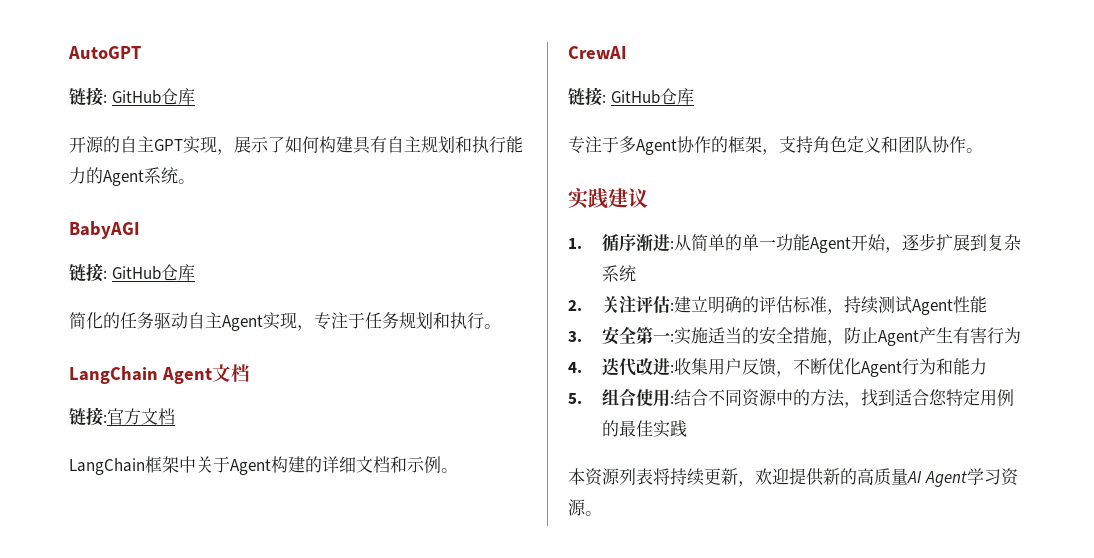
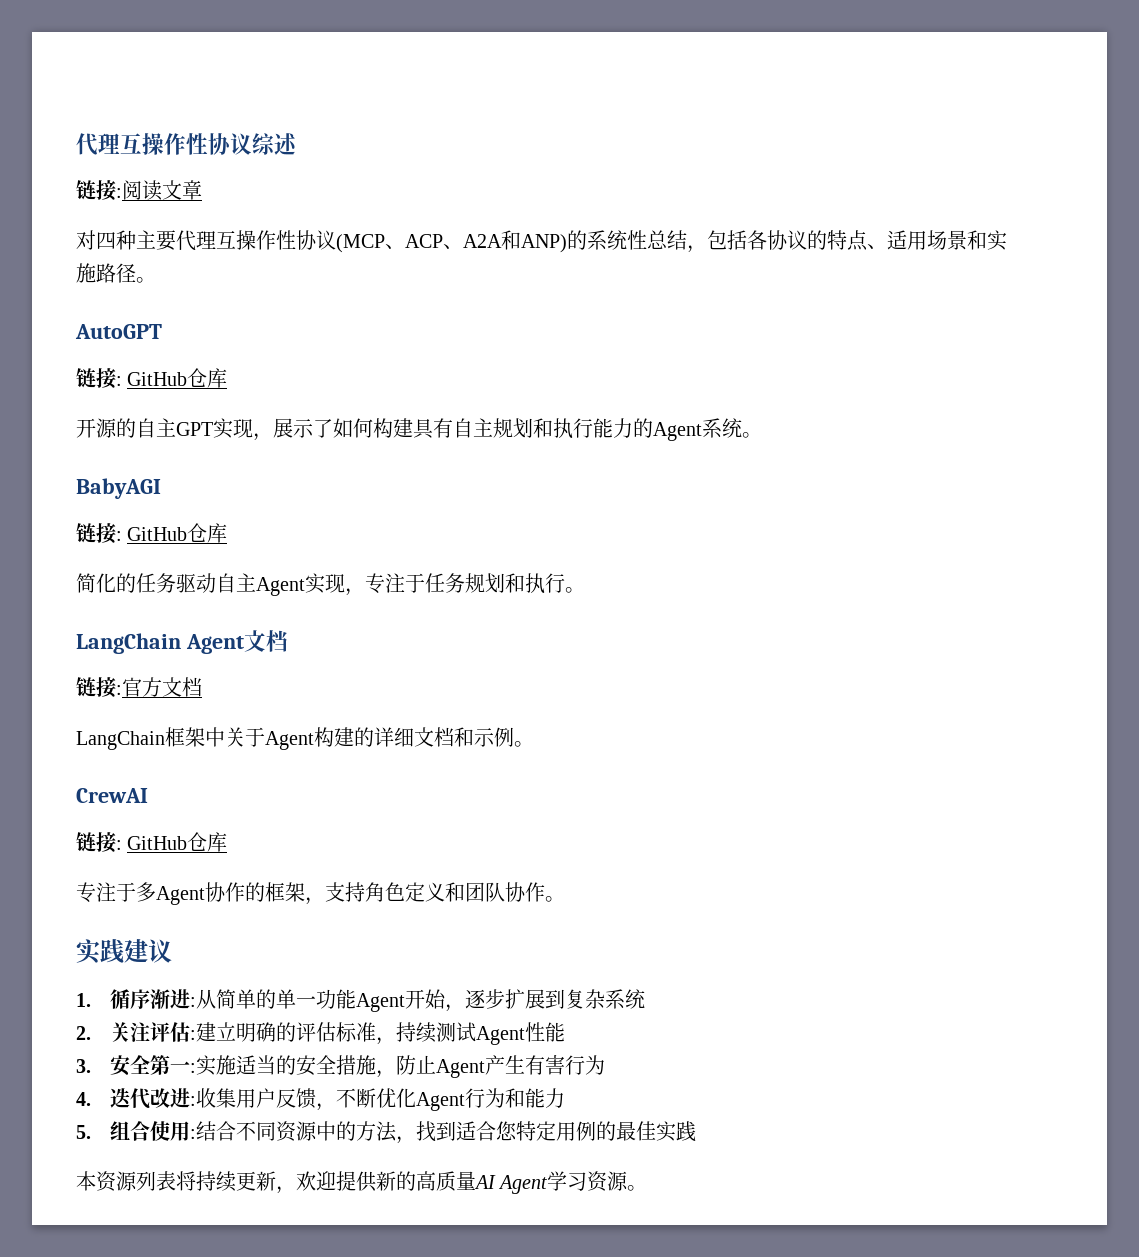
+ 代理互操作性协议综述
+ 链接:阅读文章
+ 对四种主要代理互操作性协议(MCP、ACP、A2A和ANP)的系统性总结，包括各协议的特点、适用场景和实施路径。

